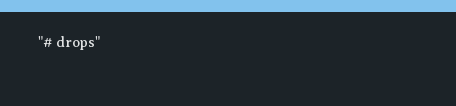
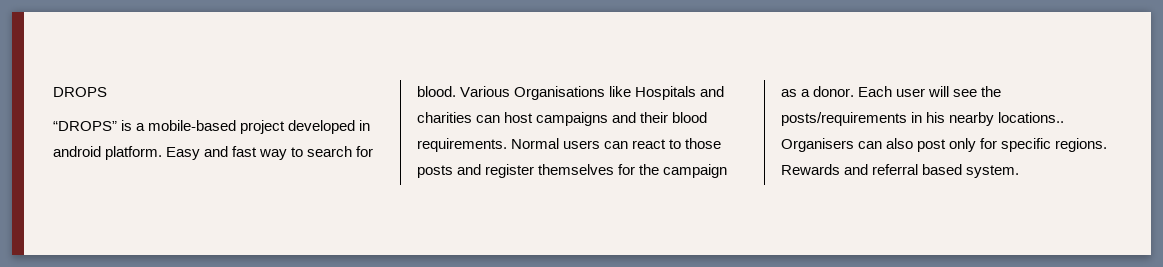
- "# drops"
+ DROPS
+ “DROPS” is a mobile-based project developed in android platform. Easy and fast way to search for blood. Various Organisations like Hospitals and charities can host campaigns and their blood requirements. Normal users can react to those posts and register themselves for the campaign as a donor. Each user will see the posts/requirements in his nearby locations.. Organisers can also post only for specific regions. Rewards and referral based system.

